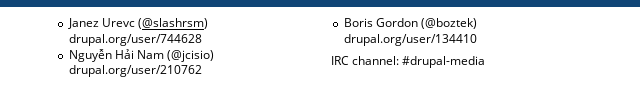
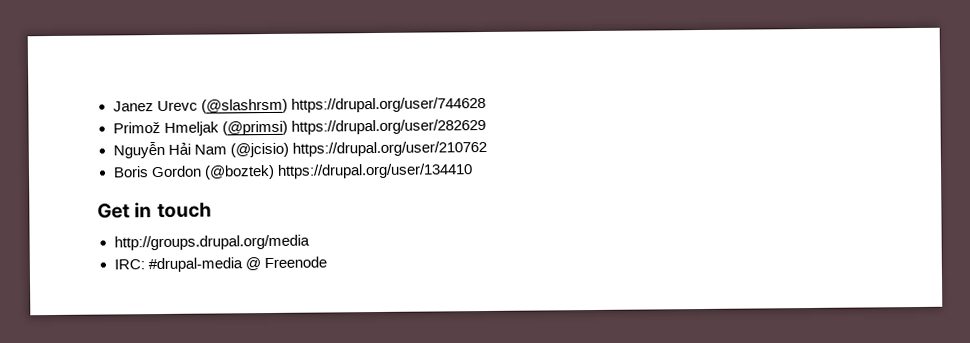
- Janez Urevc (@slashrsm) drupal.org/user/744628
+ Janez Urevc (@slashrsm) https://drupal.org/user/744628
+ Primož Hmeljak (@primsi) https://drupal.org/user/282629
- Nguyễn Hải Nam (@jcisio) drupal.org/user/210762
+ Nguyễn Hải Nam (@jcisio) https://drupal.org/user/210762
- Boris Gordon (@boztek) drupal.org/user/134410
- IRC channel: #drupal-media
+ Boris Gordon (@boztek) https://drupal.org/user/134410
+ Get in touch
+ http://groups.drupal.org/media
+ IRC: #drupal-media @ Freenode

